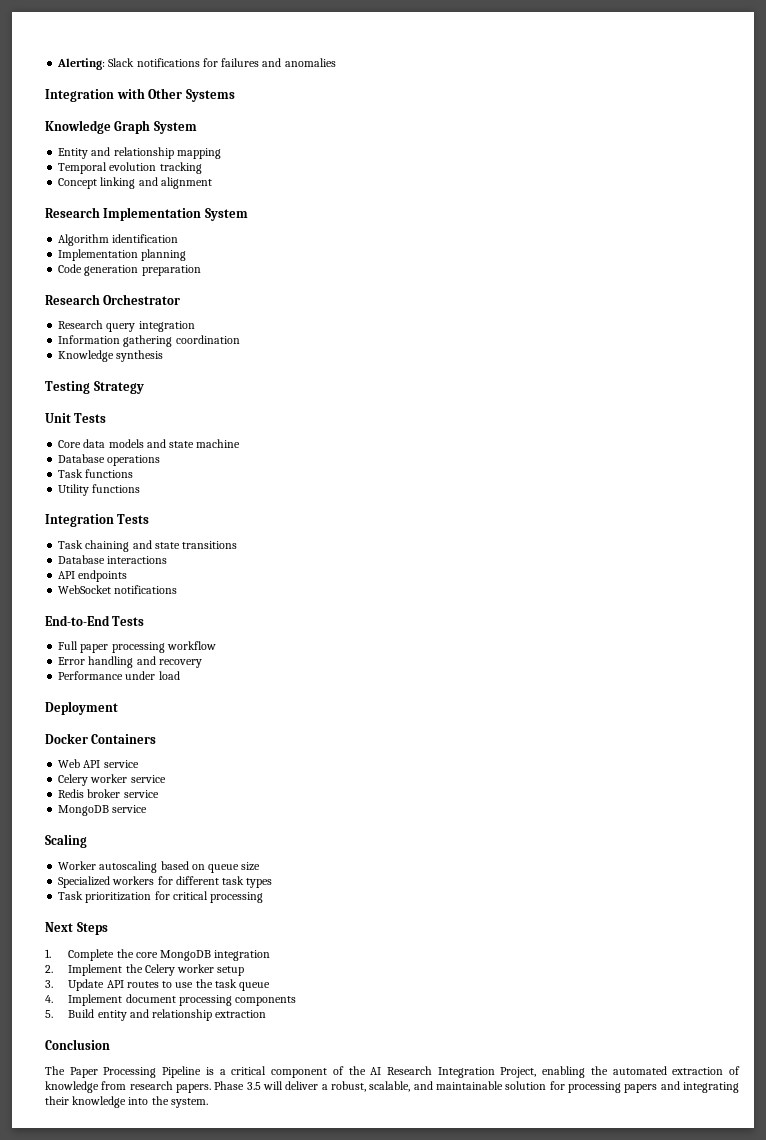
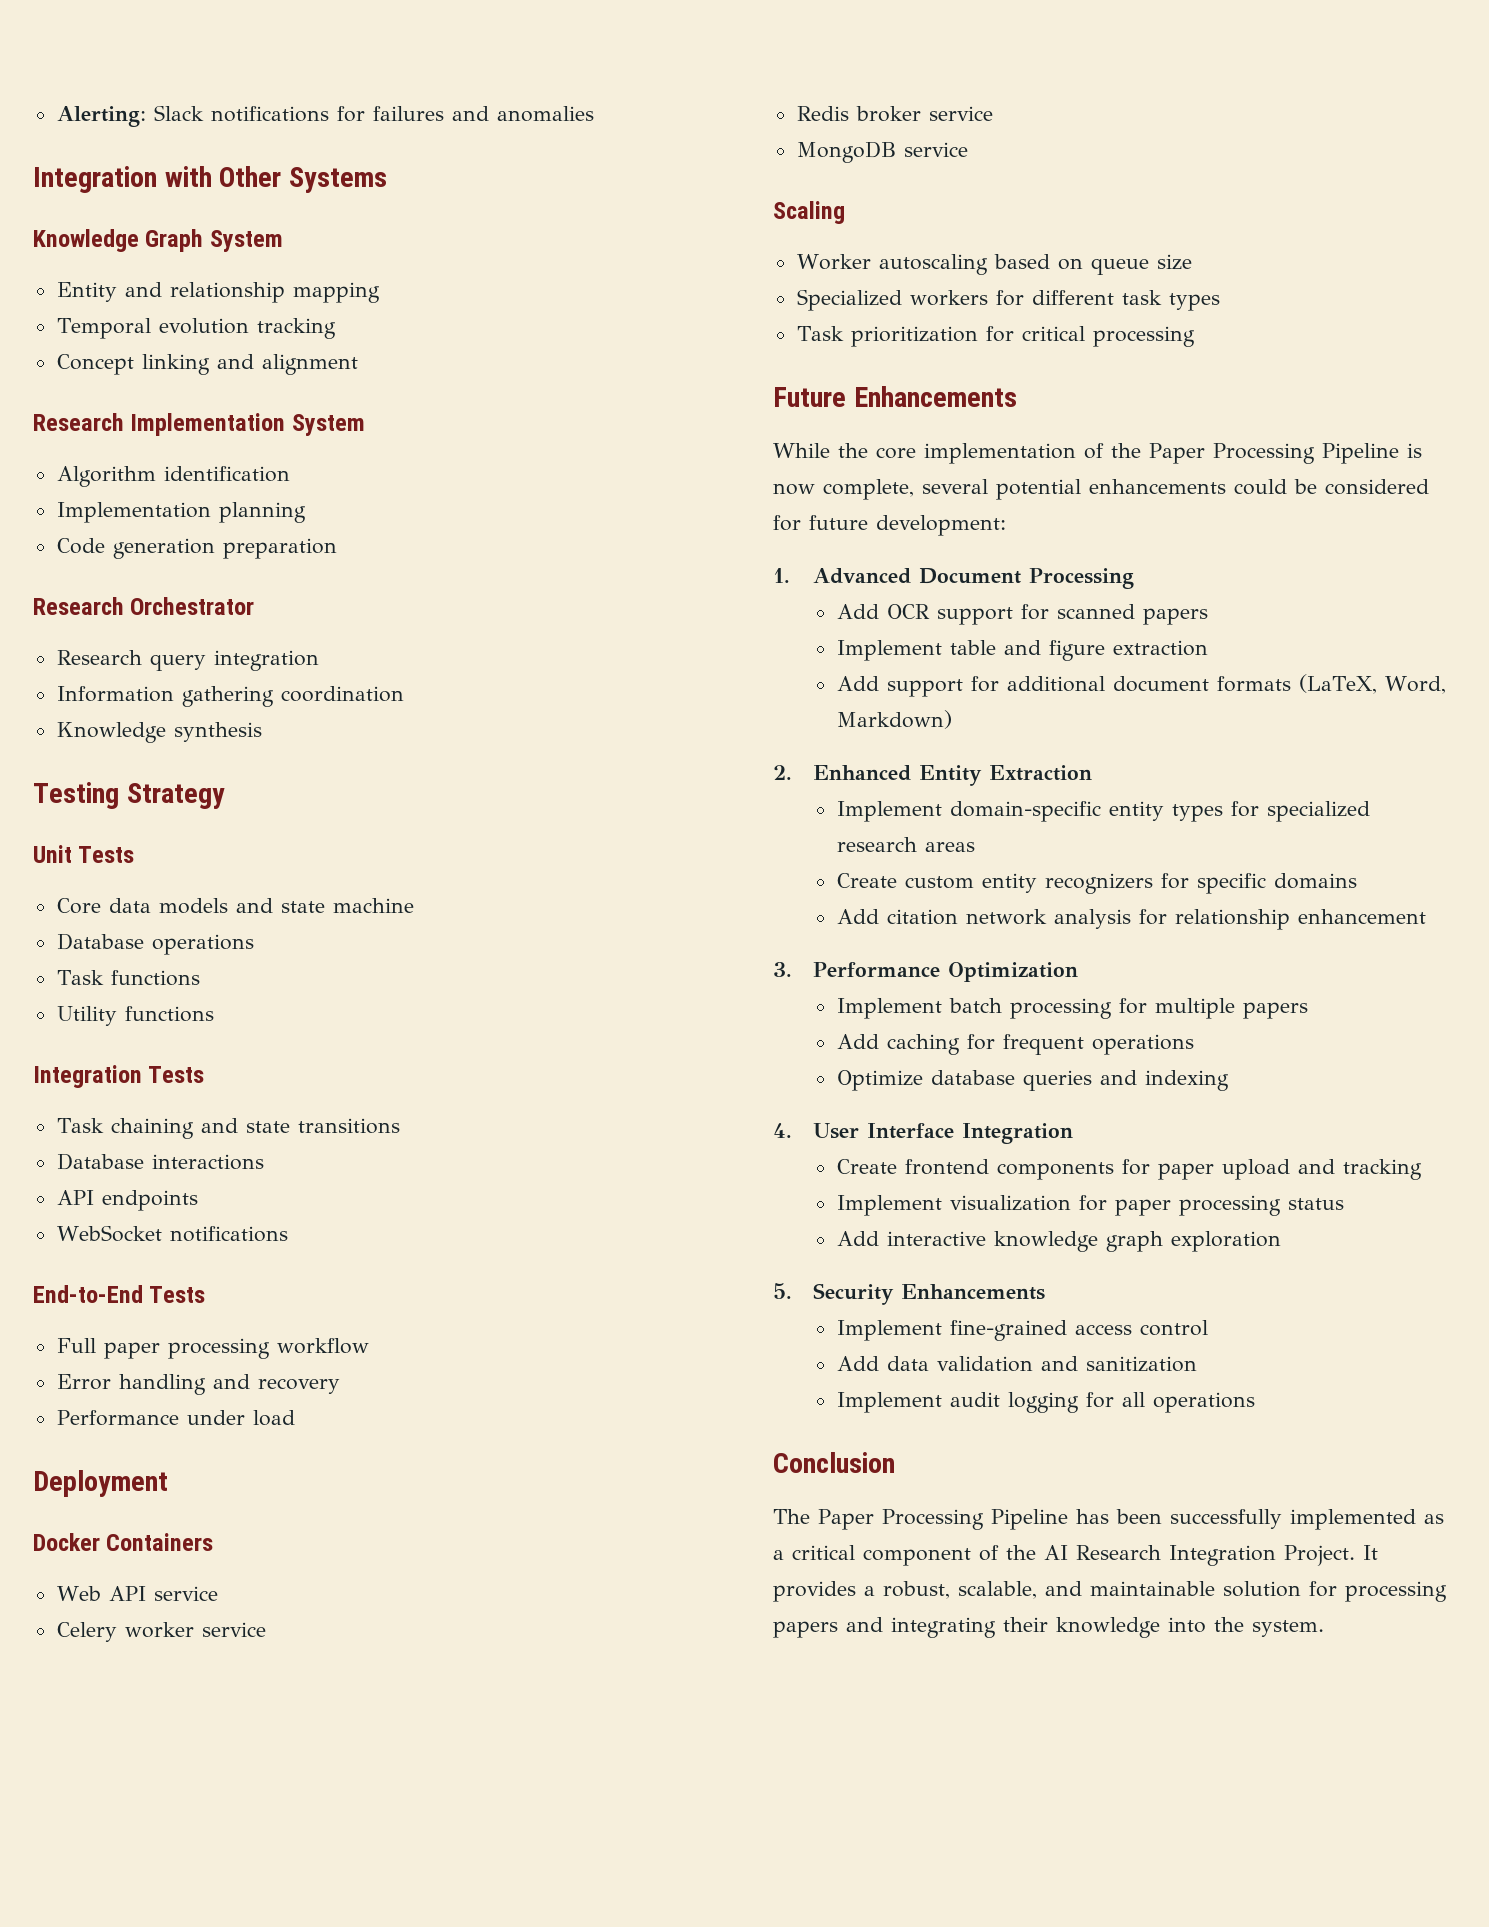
- Next Steps
- 1. Complete the core MongoDB integration
- 2. Implement the Celery worker setup
- 3. Update API routes to use the task queue
- 4. Implement document processing components
- 5. Build entity and relationship extraction
+ Future Enhancements
+ While the core implementation of the Paper Processing Pipeline is now complete, several potential enhancements could be considered for future development:
+ 1. Advanced Document Processing
+ Add OCR support for scanned papers
+ Implement table and figure extraction
+ Add support for additional document formats (LaTeX, Word, Markdown)
+ 2. Enhanced Entity Extraction
+ Implement domain-specific entity types for specialized research areas
+ Create custom entity recognizers for specific domains
+ Add citation network analysis for relationship enhancement
+ 3. Performance Optimization
+ Implement batch processing for multiple papers
+ Add caching for frequent operations
+ Optimize database queries and indexing
+ 4. User Interface Integration
+ Create frontend components for paper upload and tracking
+ Implement visualization for paper processing status
+ Add interactive knowledge graph exploration
+ 5. Security Enhancements
+ Implement fine-grained access control
+ Add data validation and sanitization
+ Implement audit logging for all operations
- The Paper Processing Pipeline is a critical component of the AI Research Integration Project, enabling the automated extraction of knowledge from research papers. Phase 3.5 will deliver a robust, scalable, and maintainable solution for processing papers and integrating their knowledge into the system.
+ The Paper Processing Pipeline has been successfully implemented as a critical component of the AI Research Integration Project. It provides a robust, scalable, and maintainable solution for processing papers and integrating their knowledge into the system.

